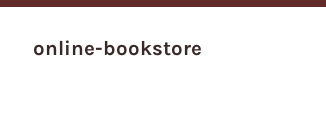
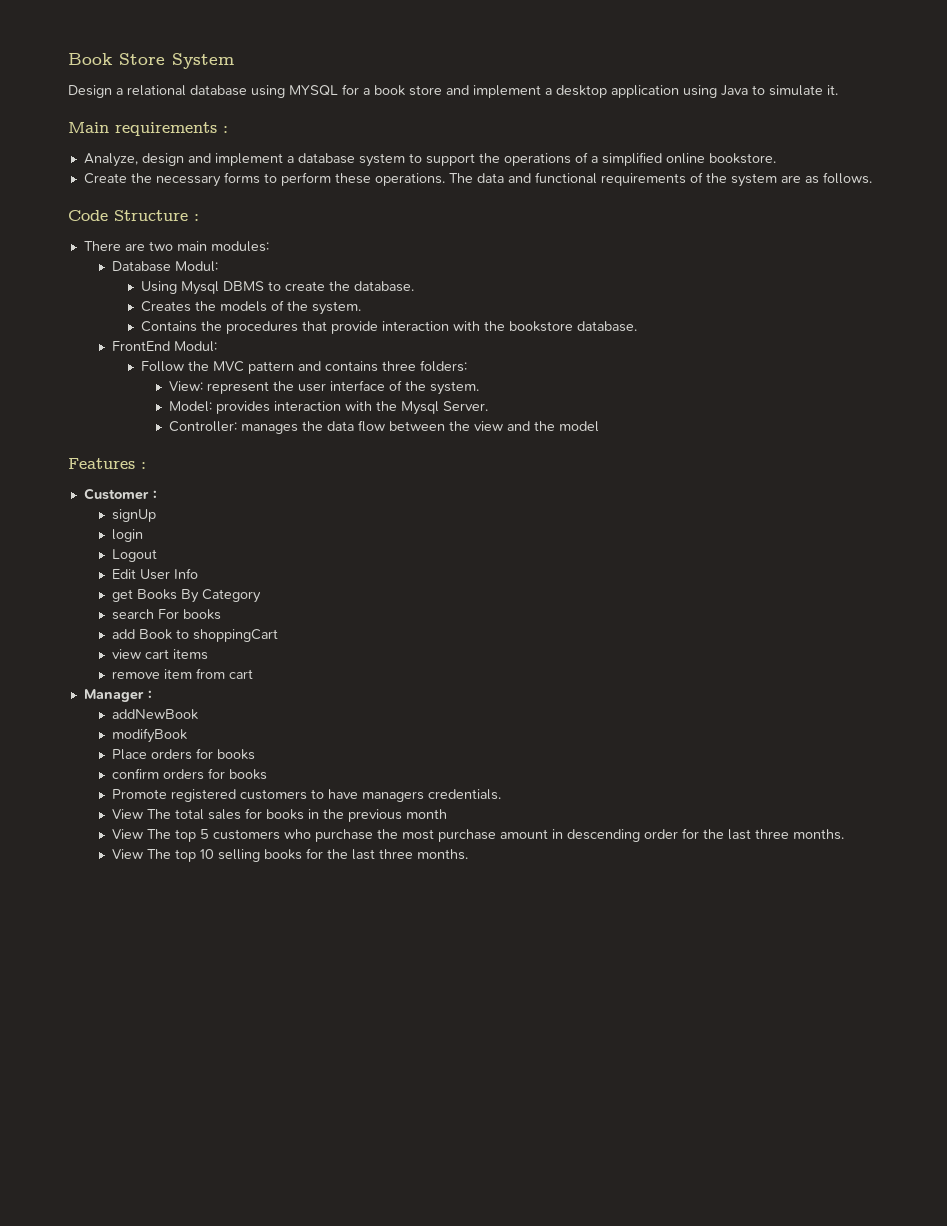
- online-bookstore
+ Book Store System
+ Design a relational database using MYSQL for a book store and implement a desktop application using Java to simulate it.
+ Main requirements :
+ Analyze, design and implement a database system to support the operations of a simplified online bookstore.
+ Create the necessary forms to perform these operations. The data and functional requirements of the system are as follows.
+ Code Structure :
+ There are two main modules:
+ Database Modul:
+ Using Mysql DBMS to create the database.
+ Creates the models of the system.
+ Contains the procedures that provide interaction with the bookstore database.
+ FrontEnd Modul:
+ Follow the MVC pattern and contains three folders:
+ View: represent the user interface of the system.
+ Model: provides interaction with the Mysql Server.
+ Controller: manages the data flow between the view and the model
+ Features :
+ Customer :
+ signUp
+ login
+ Logout
+ Edit User Info
+ get Books By Category
+ search For books
+ add Book to shoppingCart
+ view cart items
+ remove item from cart
+ Manager :
+ addNewBook
+ modifyBook
+ Place orders for books
+ confirm orders for books
+ Promote registered customers to have managers credentials.
+ View The total sales for books in the previous month
+ View The top 5 customers who purchase the most purchase amount in descending order for the last three months.
+ View The top 10 selling books for the last three months.

